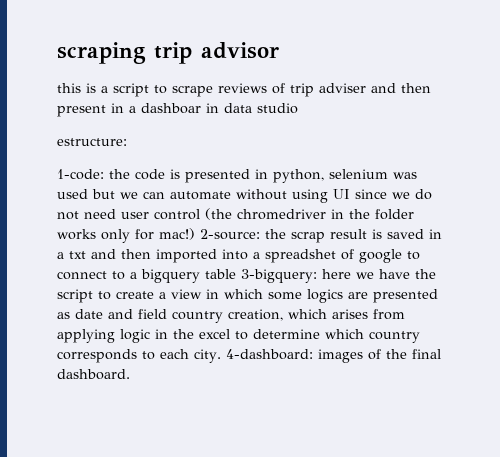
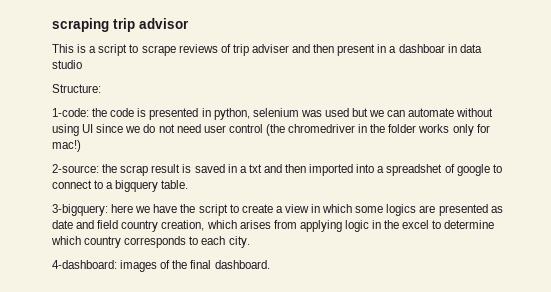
- this is a script to scrape reviews of trip adviser and then present in a dashboar in data studio
+ This is a script to scrape reviews of trip adviser and then present in a dashboar in data studio
- estructure:
+ Structure:
- the code is presented in python, selenium was used but we can automate without using UI since we do not need user control (the chromedriver in the folder works only for mac!) 2-source:
+ the code is presented in python, selenium was used but we can automate without using UI since we do not need user control (the chromedriver in the folder works only for mac!)
+ 2-source:
- the scrap result is saved in a txt and then imported into a spreadshet of google to connect to a bigquery table 3-bigquery:
+ the scrap result is saved in a txt and then imported into a spreadshet of google to connect to a bigquery table.
+ 3-bigquery:
- here we have the script to create a view in which some logics are presented as date and field country creation, which arises from applying logic in the excel to determine which country corresponds to each city. 4-dashboard:
+ here we have the script to create a view in which some logics are presented as date and field country creation, which arises from applying logic in the excel to determine which country corresponds to each city.
+ 4-dashboard:

